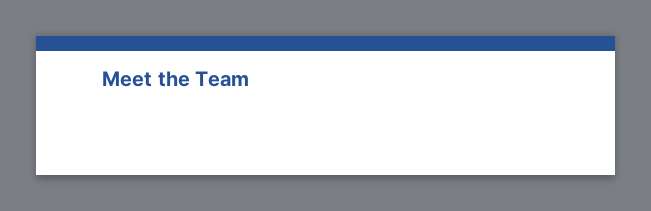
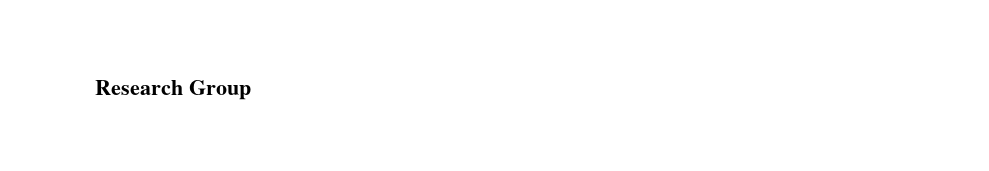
- Meet the Team
+ Research Group

